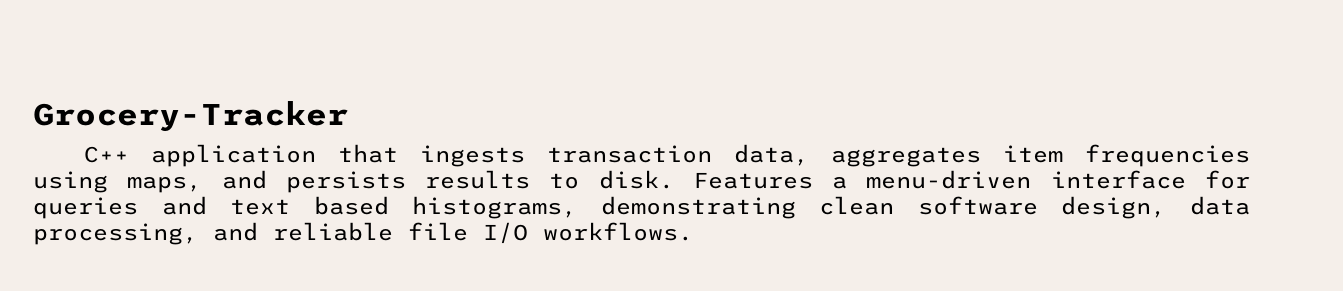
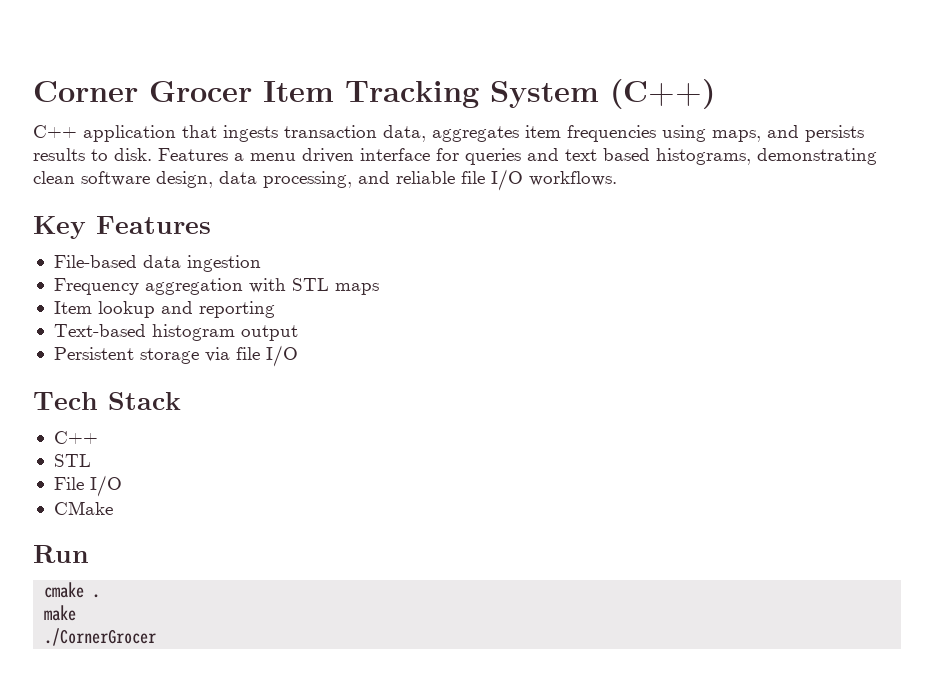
- Grocery-Tracker
+ Corner Grocer Item Tracking System (C++)
- Features a menu-driven interface for queries and text based histograms, demonstrating clean software design, data processing, and reliable file I/O workflows.
+ Features a menu driven interface for queries and text based histograms, demonstrating clean software design, data processing, and reliable file I/O workflows.
+ Key Features
+ File-based data ingestion
+ Frequency aggregation with STL maps
+ Item lookup and reporting
+ Text-based histogram output
+ Persistent storage via file I/O
+ Tech Stack
+ C++
+ STL
+ File I/O
+ CMake
+ Run
+ cmake .
+ make
+ ./CornerGrocer

